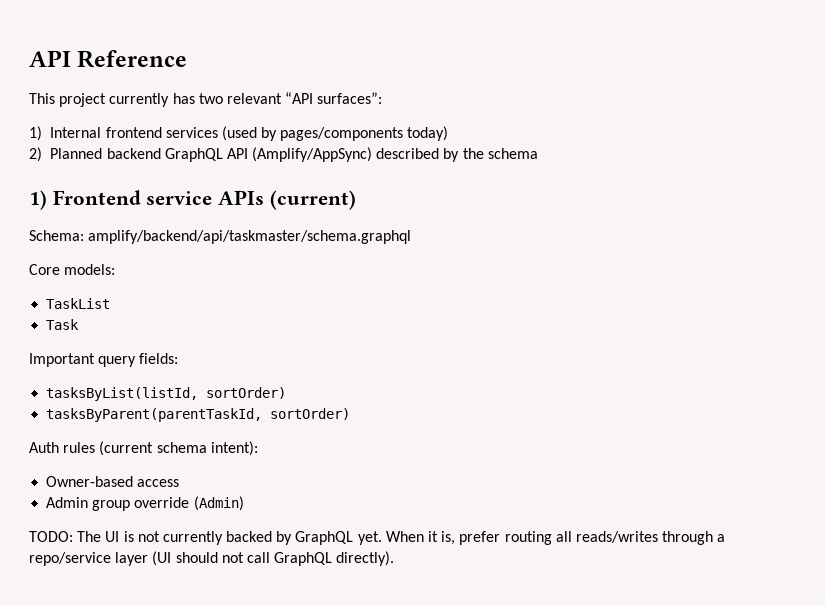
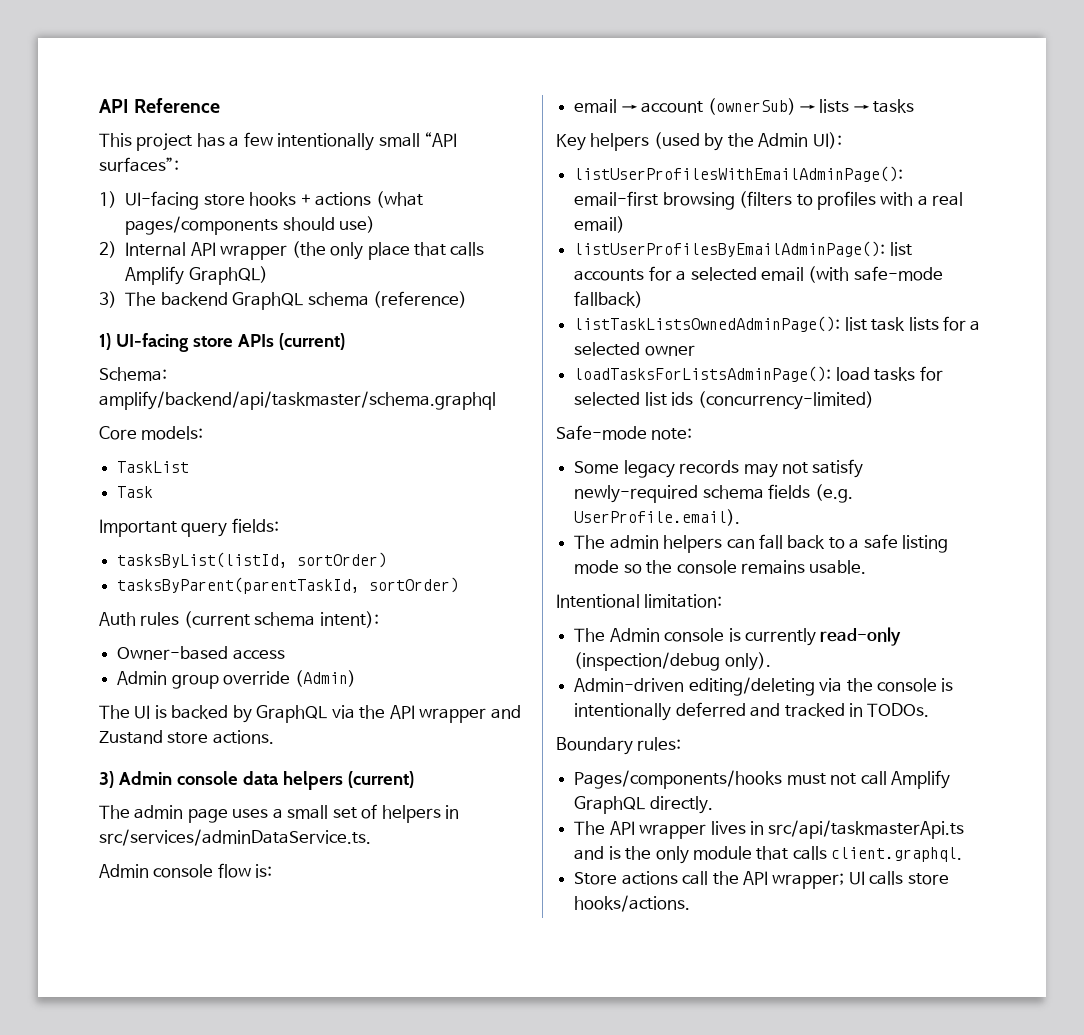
- This project currently has two relevant “API surfaces”:
- 1) Internal frontend services (used by pages/components today)
- 2) Planned backend GraphQL API (Amplify/AppSync) described by the schema
- 1) Frontend service APIs (current)
+ This project has a few intentionally small “API surfaces”:
+ 1) UI-facing store hooks + actions (what pages/components should use)
+ 2) Internal API wrapper (the only place that calls Amplify GraphQL)
+ 3) The backend GraphQL schema (reference)
+ 1) UI-facing store APIs (current)
- TODO: The UI is not currently backed by GraphQL yet. When it is, prefer routing all reads/writes through a repo/service layer (UI should not call GraphQL directly).
+ The UI is backed by GraphQL via the API wrapper and Zustand store actions.
+ 3) Admin console data helpers (current)
+ The admin page uses a small set of helpers in src/services/adminDataService.ts.
+ Admin console flow is:
+ email → account (ownerSub) → lists → tasks
+ Key helpers (used by the Admin UI):
+ listUserProfilesWithEmailAdminPage(): email-first browsing (filters to profiles with a real email)
+ listUserProfilesByEmailAdminPage(): list accounts for a selected email (with safe-mode fallback)
+ listTaskListsOwnedAdminPage(): list task lists for a selected owner
+ loadTasksForListsAdminPage(): load tasks for selected list ids (concurrency-limited)
+ Safe-mode note:
+ Some legacy records may not satisfy newly-required schema fields (e.g. UserProfile.email).
+ The admin helpers can fall back to a safe listing mode so the console remains usable.
+ Intentional limitation:
+ The Admin console is currently read-only (inspection/debug only).
+ Admin-driven editing/deleting via the console is intentionally deferred and tracked in TODOs.
+ Boundary rules:
+ Pages/components/hooks must not call Amplify GraphQL directly.
+ The API wrapper lives in src/api/taskmasterApi.ts and is the only module that calls client.graphql.
+ Store actions call the API wrapper; UI calls store hooks/actions.

